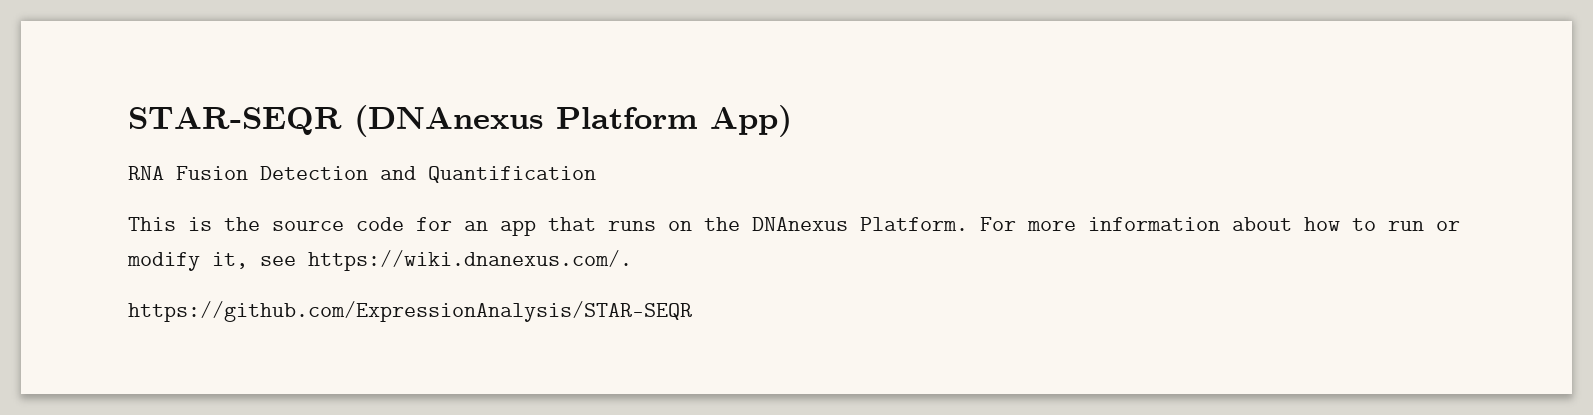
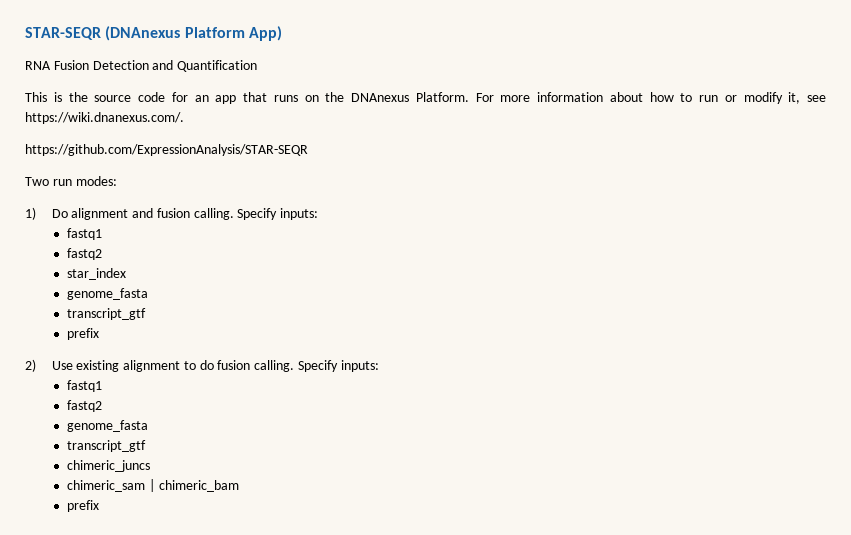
+ Two run modes:
+ 1) Do alignment and fusion calling. Specify inputs:
+ fastq1
+ fastq2
+ star_index
+ genome_fasta
+ transcript_gtf
+ prefix
+ 2) Use existing alignment to do fusion calling. Specify inputs:
+ fastq1
+ fastq2
+ genome_fasta
+ transcript_gtf
+ chimeric_juncs
+ chimeric_sam | chimeric_bam
+ prefix

